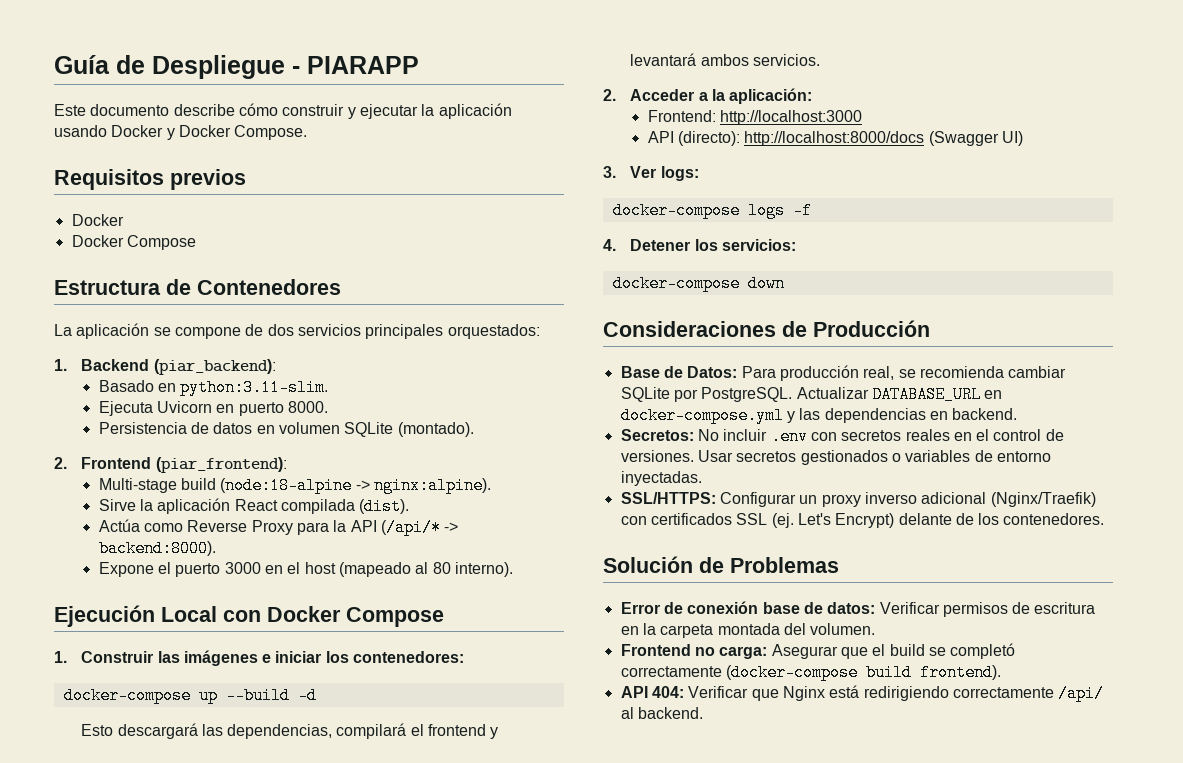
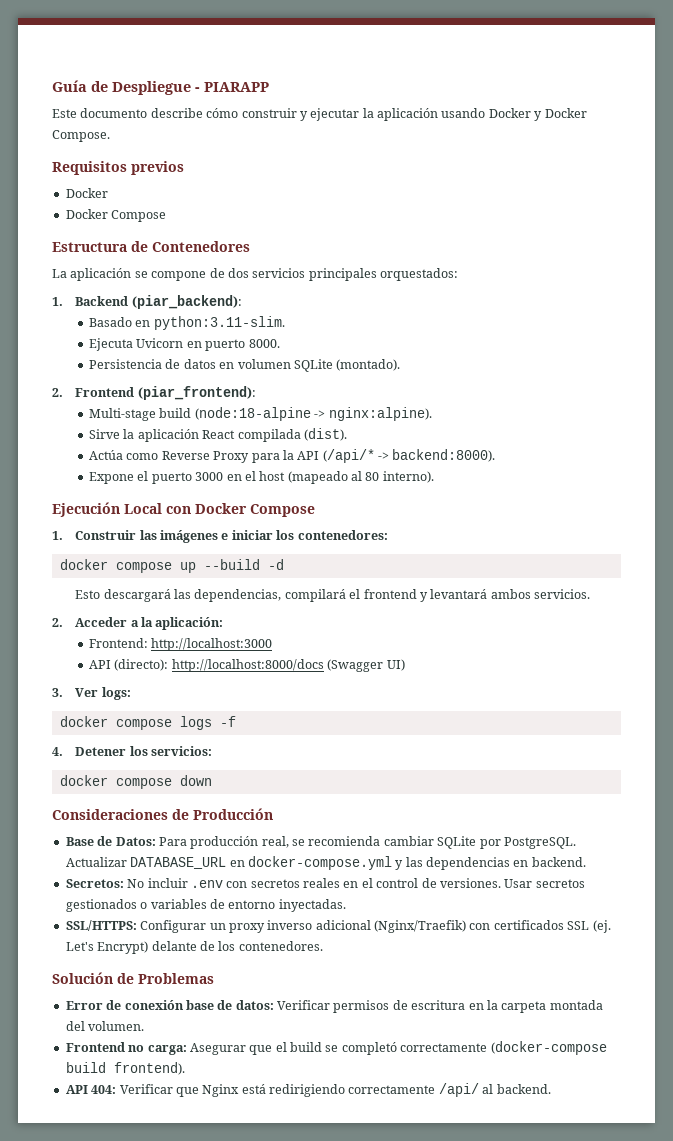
- docker-compose up --build -d
+ docker compose up --build -d
- docker-compose logs -f
+ docker compose logs -f
- docker-compose down
+ docker compose down

